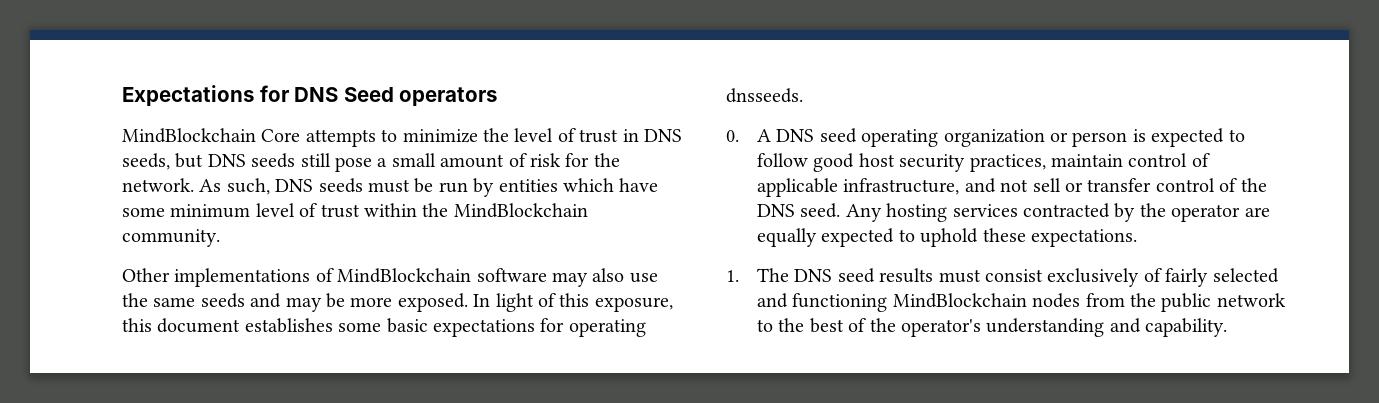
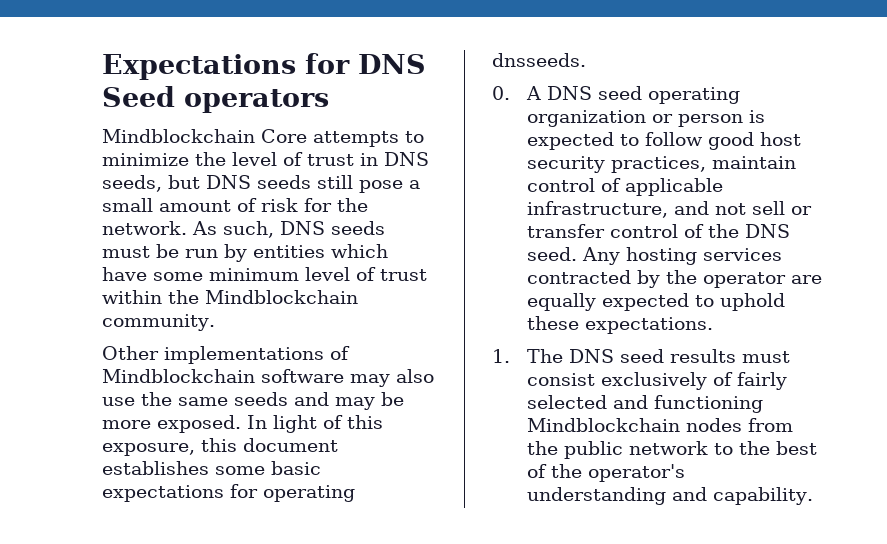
- MindBlockchain Core attempts to minimize the level of trust in DNS seeds, but DNS seeds still pose a small amount of risk for the network.
+ Mindblockchain Core attempts to minimize the level of trust in DNS seeds, but DNS seeds still pose a small amount of risk for the network.
- As such, DNS seeds must be run by entities which have some minimum level of trust within the MindBlockchain community.
+ As such, DNS seeds must be run by entities which have some minimum level of trust within the Mindblockchain community.
- Other implementations of MindBlockchain software may also use the same seeds and may be more exposed.
+ Other implementations of Mindblockchain software may also use the same seeds and may be more exposed.
- 1. The DNS seed results must consist exclusively of fairly selected and functioning MindBlockchain nodes from the public network to the best of the operator's understanding and capability.
+ 1. The DNS seed results must consist exclusively of fairly selected and functioning Mindblockchain nodes from the public network to the best of the operator's understanding and capability.

